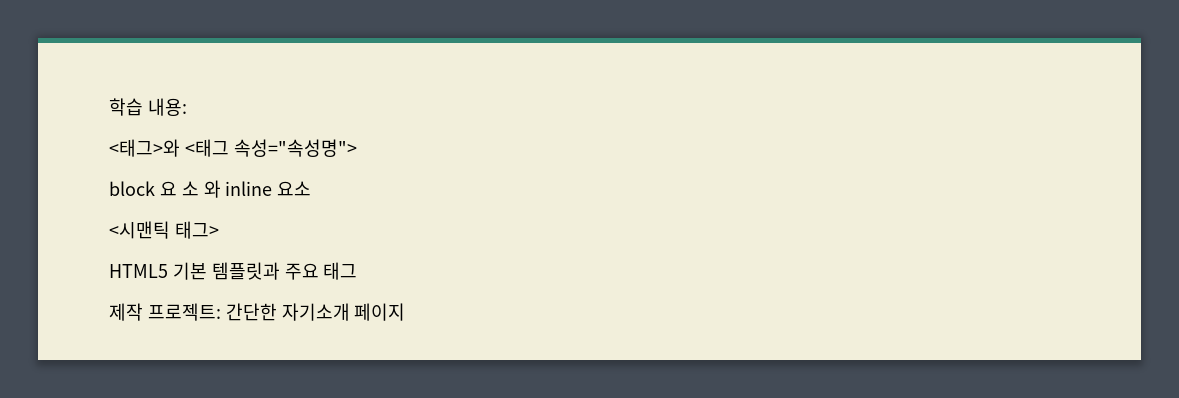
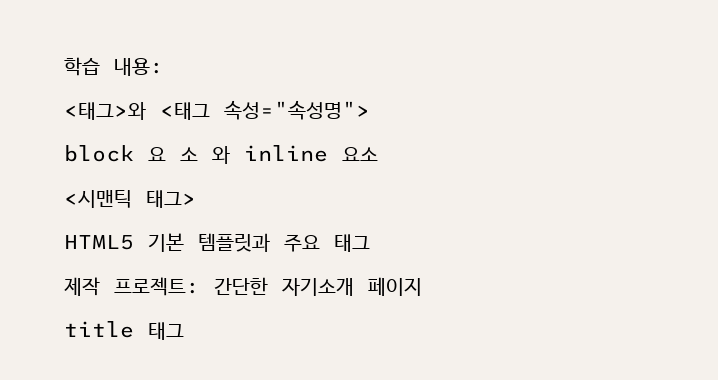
+ title 태그

